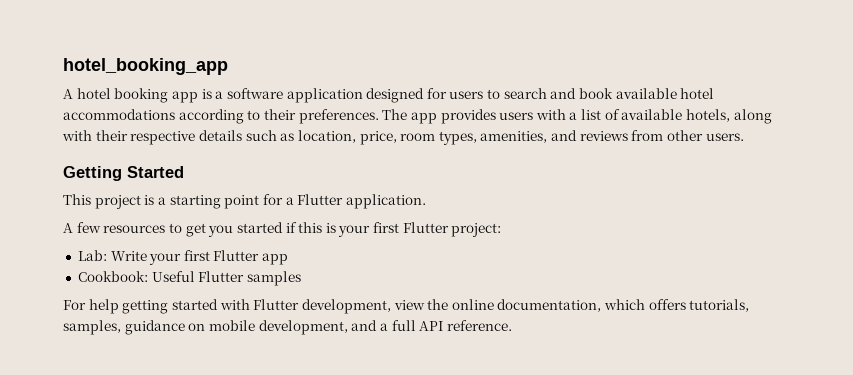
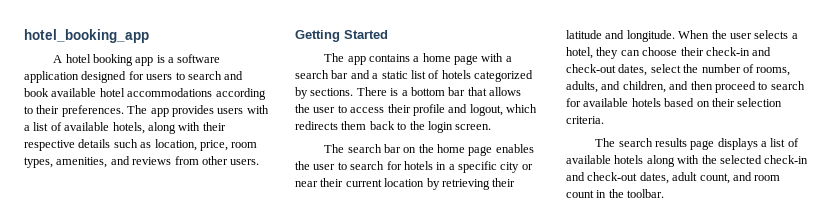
- This project is a starting point for a Flutter application.
- A few resources to get you started if this is your first Flutter project:
- Lab: Write your first Flutter app
- Cookbook: Useful Flutter samples
- For help getting started with Flutter development, view the online documentation, which offers tutorials, samples, guidance on mobile development, and a full API reference.
+ The app contains a home page with a search bar and a static list of hotels categorized by sections. There is a bottom bar that allows the user to access their profile and logout, which redirects them back to the login screen.
+ The search bar on the home page enables the user to search for hotels in a specific city or near their current location by retrieving their latitude and longitude. When the user selects a hotel, they can choose their check-in and check-out dates, select the number of rooms, adults, and children, and then proceed to search for available hotels based on their selection criteria.
+ The search results page displays a list of available hotels along with the selected check-in and check-out dates, adult count, and room count in the toolbar.

